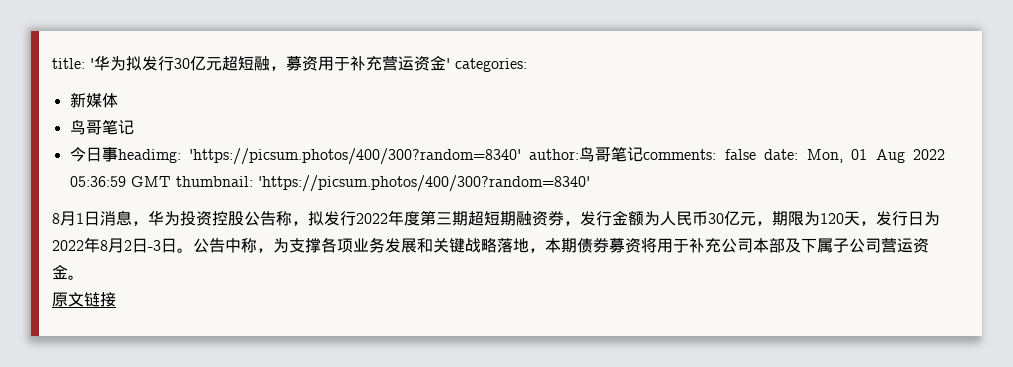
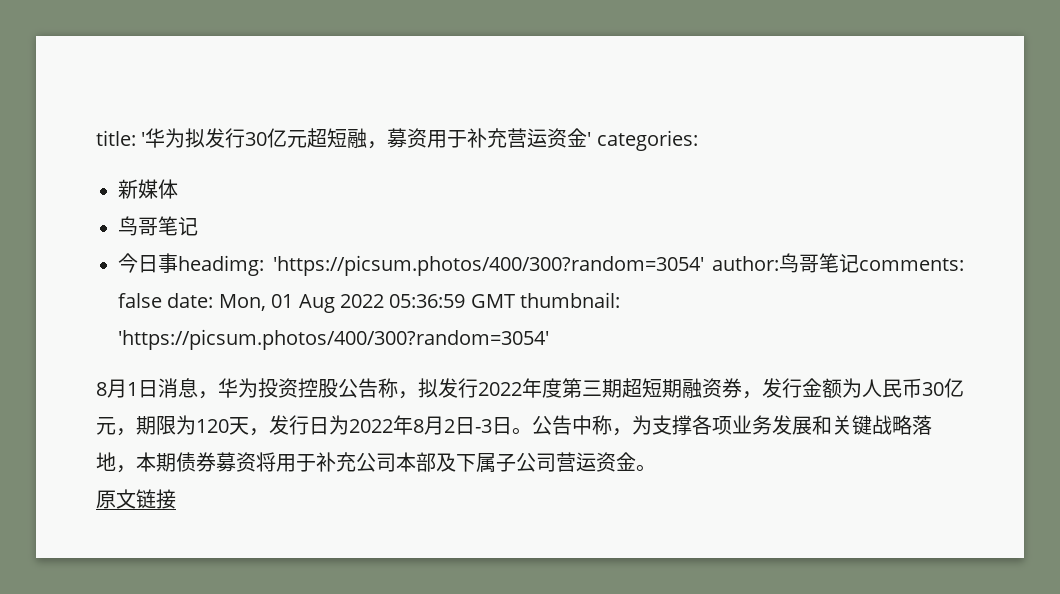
- 今日事headimg: 'https://picsum.photos/400/300?random=8340' author:鸟哥笔记comments: false date: Mon, 01 Aug 2022 05:36:59 GMT thumbnail: 'https://picsum.photos/400/300?random=8340'
+ 今日事headimg: 'https://picsum.photos/400/300?random=3054' author:鸟哥笔记comments: false date: Mon, 01 Aug 2022 05:36:59 GMT thumbnail: 'https://picsum.photos/400/300?random=3054'

